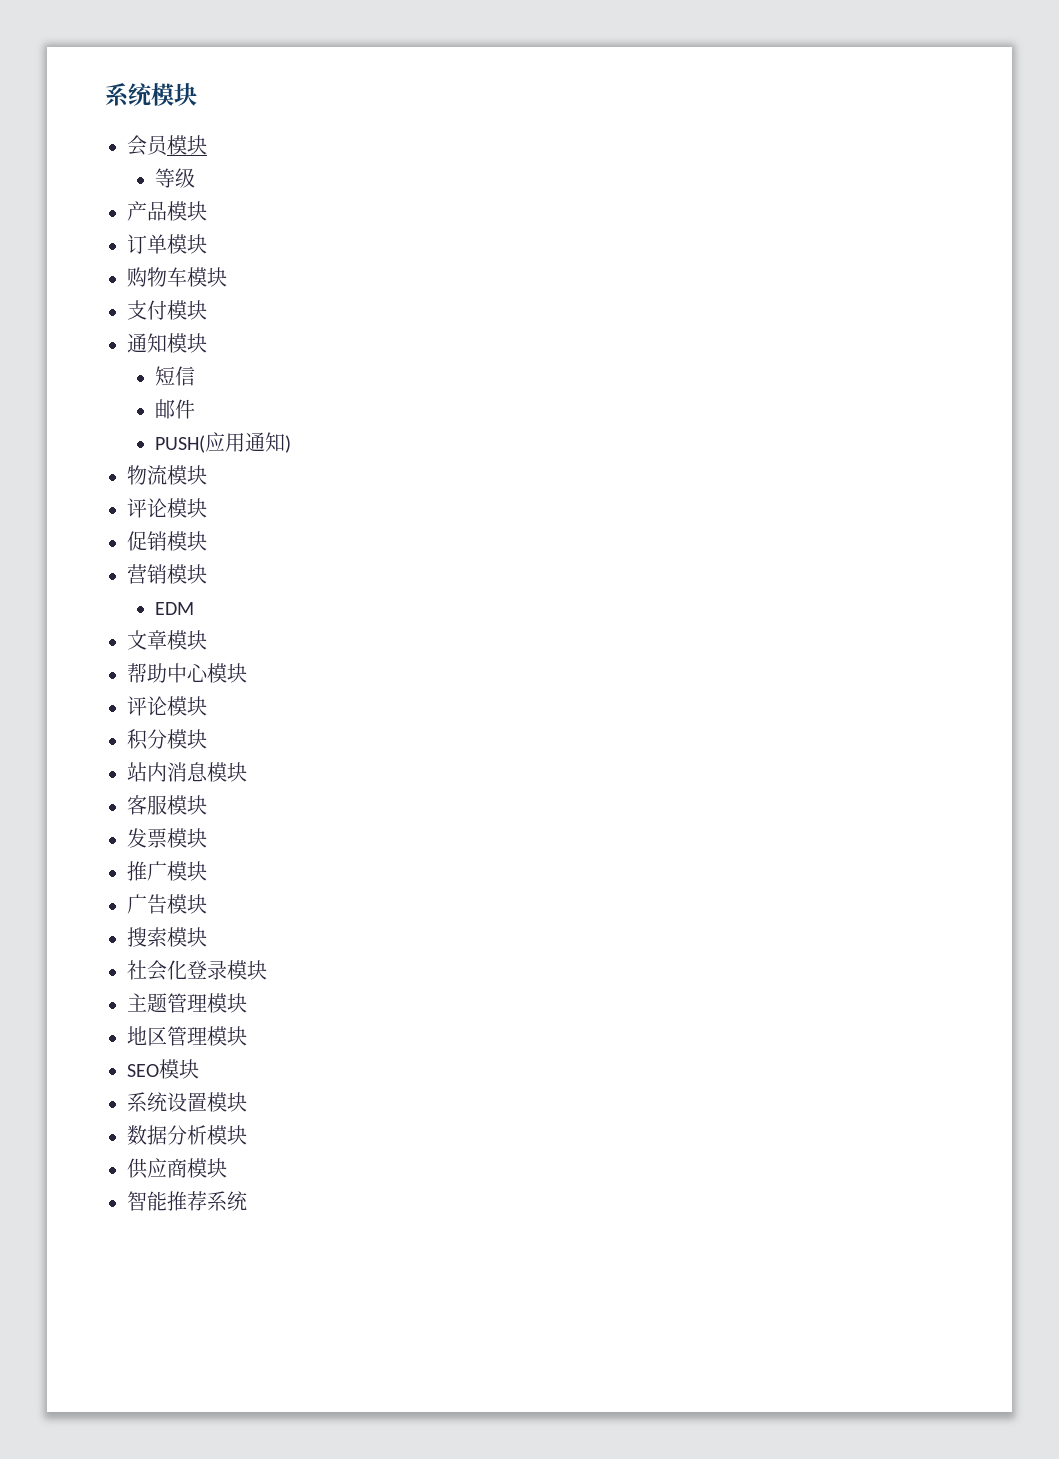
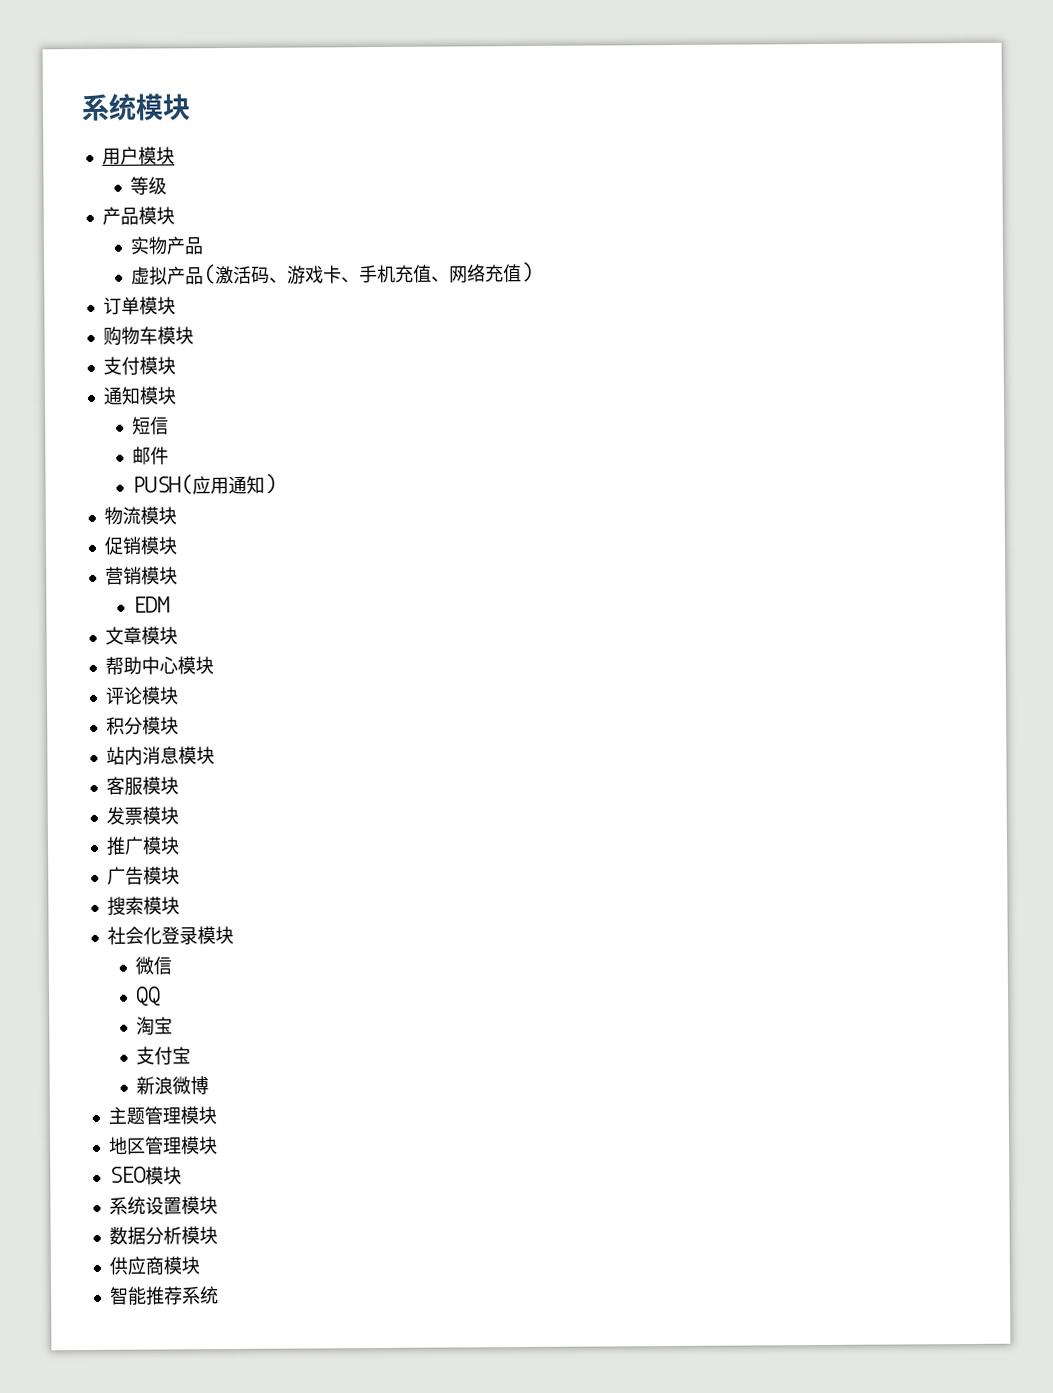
- 会员模块
+ 用户模块
+ 实物产品
+ 虚拟产品(激活码、游戏卡、手机充值、网络充值)
  物流模块
- 评论模块
+ 微信
+ QQ
+ 淘宝
+ 支付宝
+ 新浪微博

